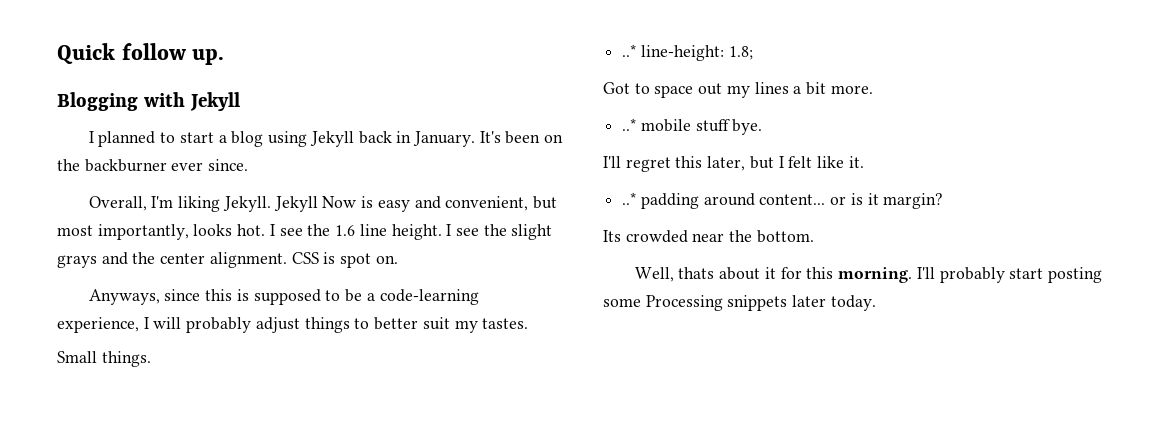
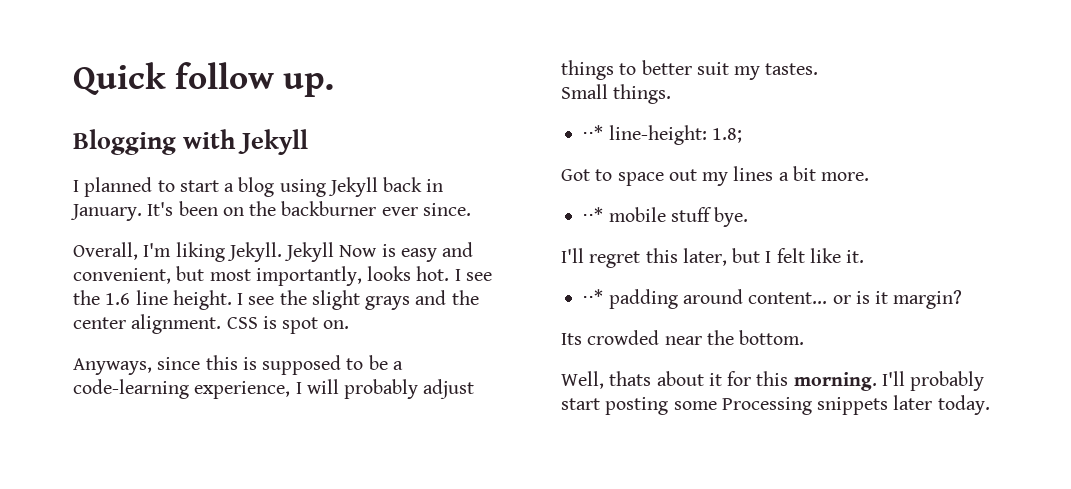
- ..* line-height: 1.8;
+ ⋅⋅* line-height: 1.8;
- ..* mobile stuff bye.
+ ⋅⋅* mobile stuff bye.
- ..* padding around content... or is it margin?
+ ⋅⋅* padding around content... or is it margin?

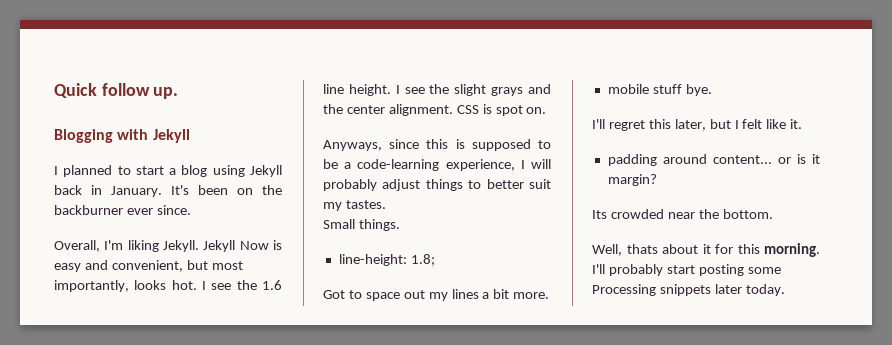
- ⋅⋅* line-height: 1.8;
+ line-height: 1.8;
- ⋅⋅* mobile stuff bye.
+ mobile stuff bye.
- ⋅⋅* padding around content... or is it margin?
+ padding around content... or is it margin?

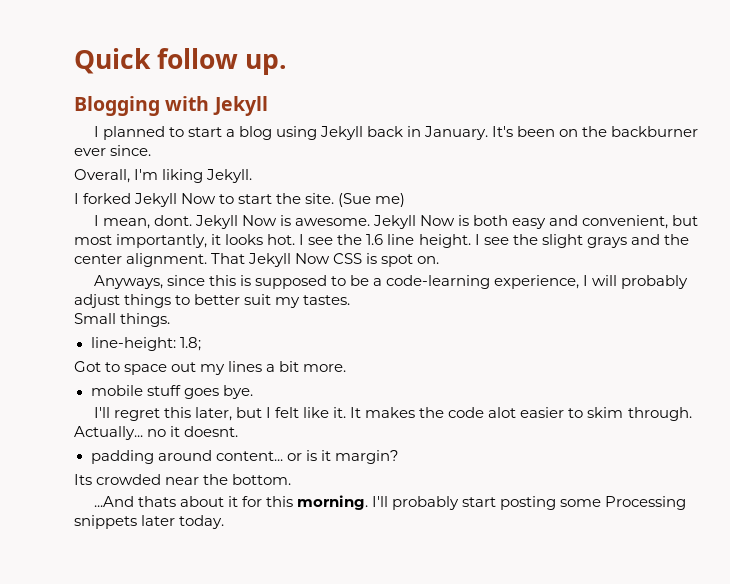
- Overall, I'm liking Jekyll. Jekyll Now is easy and convenient, but most importantly, looks hot.
+ Overall, I'm liking Jekyll.
+ I forked Jekyll Now to start the site. (Sue me)
+ I mean, dont. Jekyll Now is awesome. Jekyll Now is both easy and convenient, but most importantly, it looks hot.
- CSS is spot on.
+ That Jekyll Now CSS is spot on.
- mobile stuff bye.
+ mobile stuff goes bye.
+ It makes the code alot easier to skim through. Actually... no it doesnt.
- Well, thats about it for this morning.
+ ...And thats about it for this morning.

